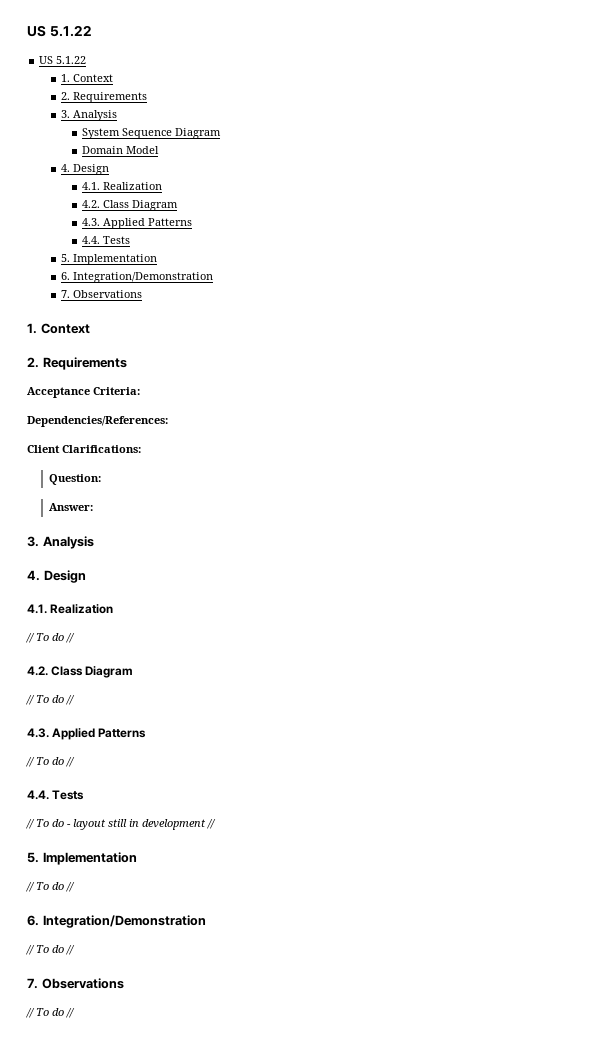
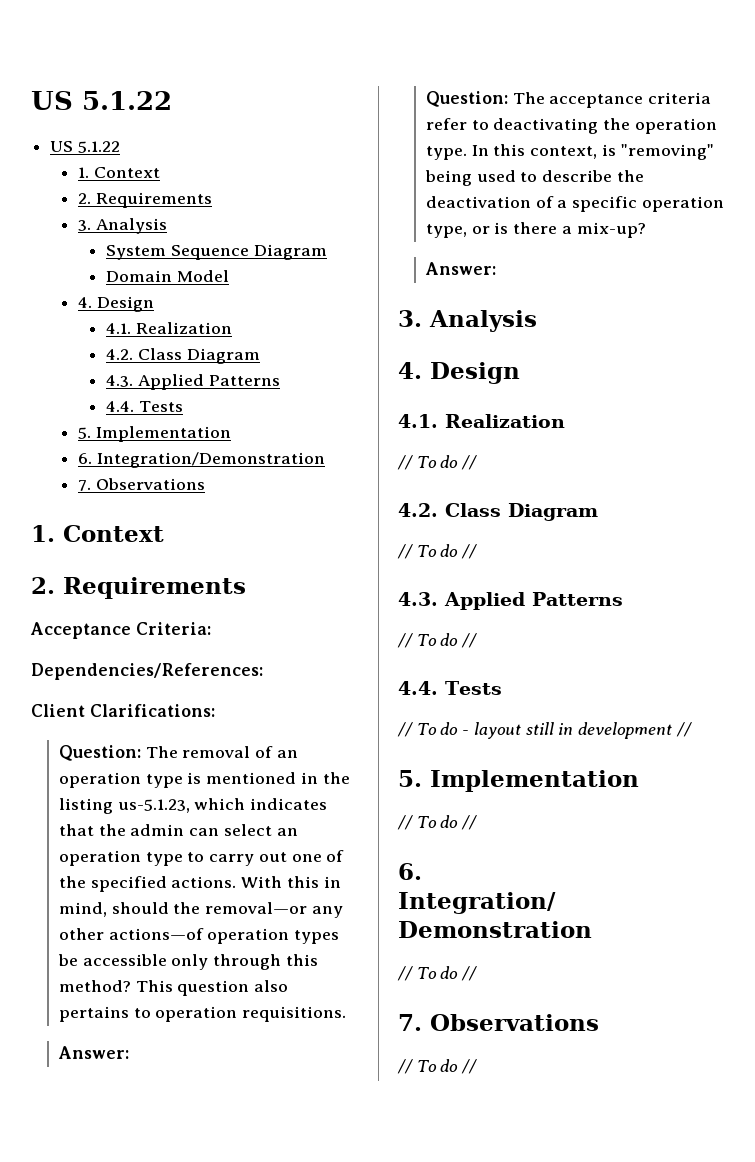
- Question:
+ Question: The removal of an operation type is mentioned in the listing us-5.1.23, which indicates that the admin can select an operation type to carry out one of the specified actions. With this in mind, should the removal—or any other actions—of operation types be accessible only through this method? This question also pertains to operation requisitions.
+ Answer:
+ Question: The acceptance criteria refer to deactivating the operation type. In this context, is "removing" being used to describe the deactivation of a specific operation type, or is there a mix-up?

